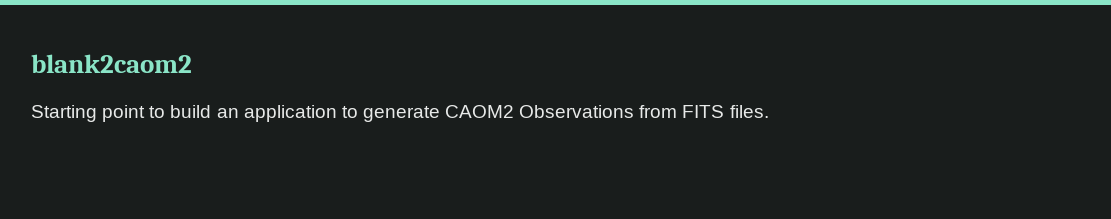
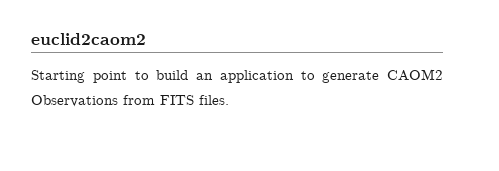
- blank2caom2
+ euclid2caom2

